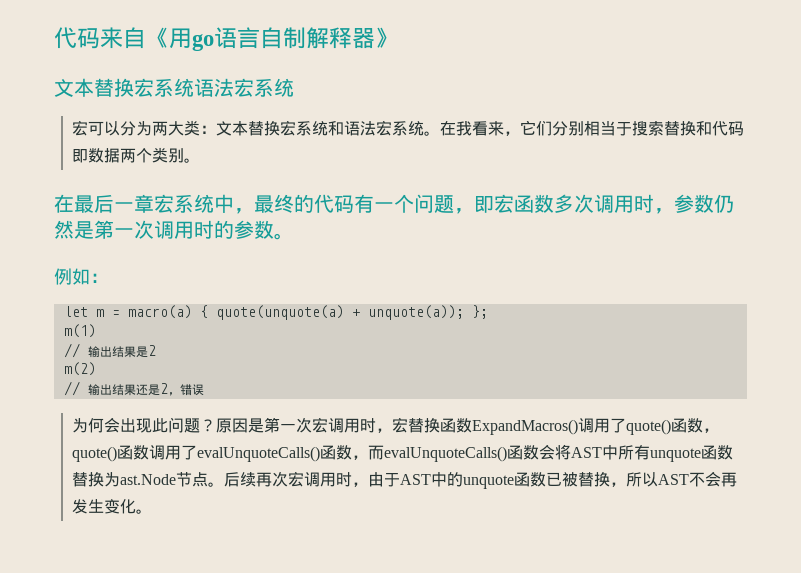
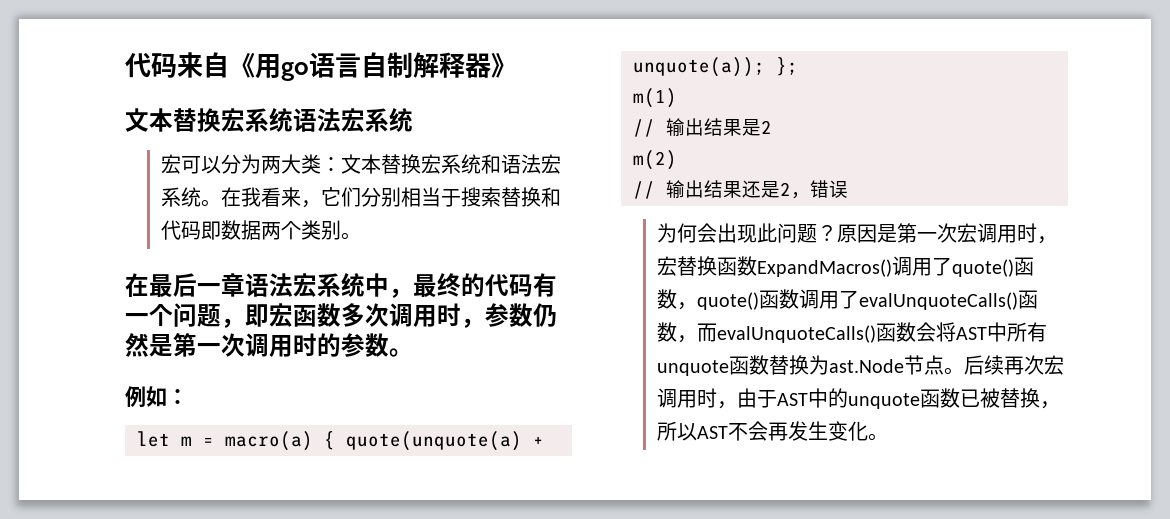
- 在最后一章宏系统中，最终的代码有一个问题，即宏函数多次调用时，参数仍然是第一次调用时的参数。
+ 在最后一章语法宏系统中，最终的代码有一个问题，即宏函数多次调用时，参数仍然是第一次调用时的参数。

